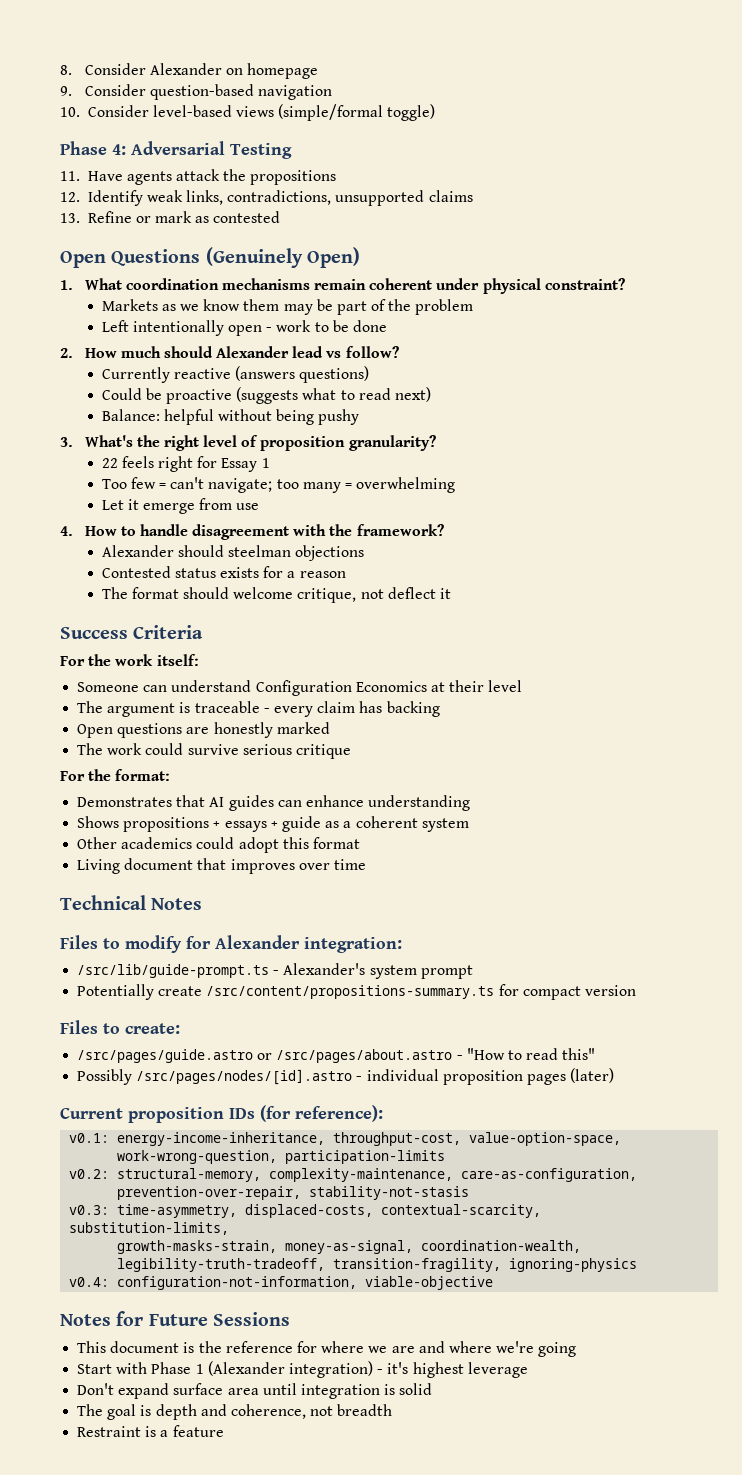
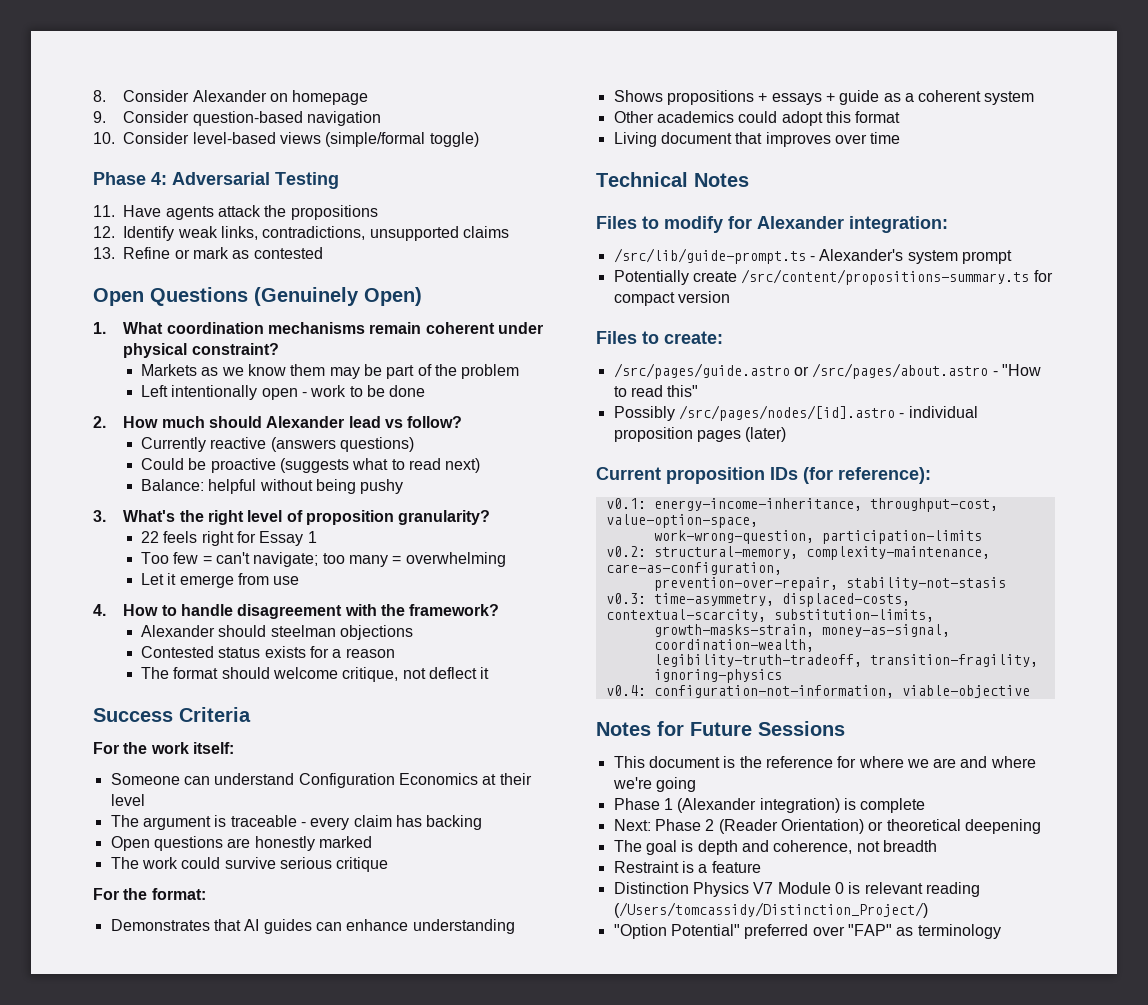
- Start with Phase 1 (Alexander integration) - it's highest leverage
- Don't expand surface area until integration is solid
+ Phase 1 (Alexander integration) is complete
+ Next: Phase 2 (Reader Orientation) or theoretical deepening
+ Distinction Physics V7 Module 0 is relevant reading (/Users/tomcassidy/Distinction_Project/)
+ "Option Potential" preferred over "FAP" as terminology

